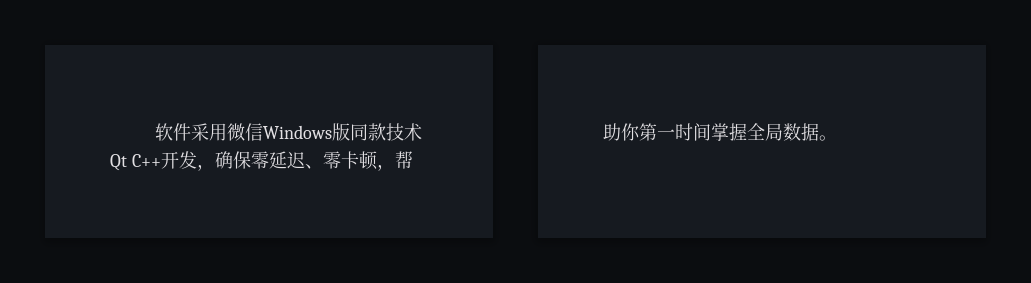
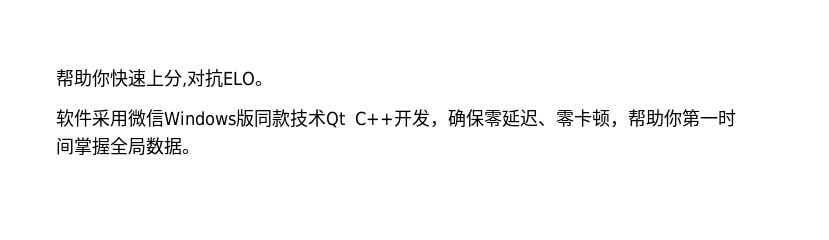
+ 帮助你快速上分,对抗ELO。

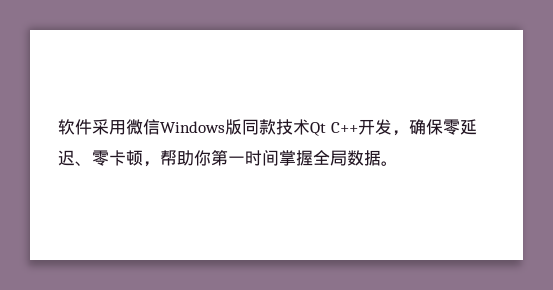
- 帮助你快速上分,对抗ELO。

